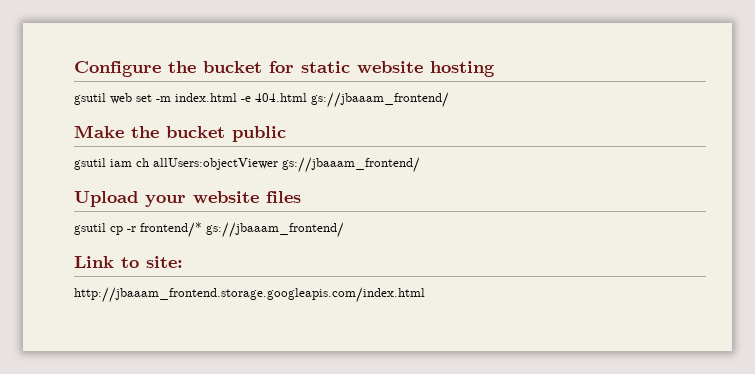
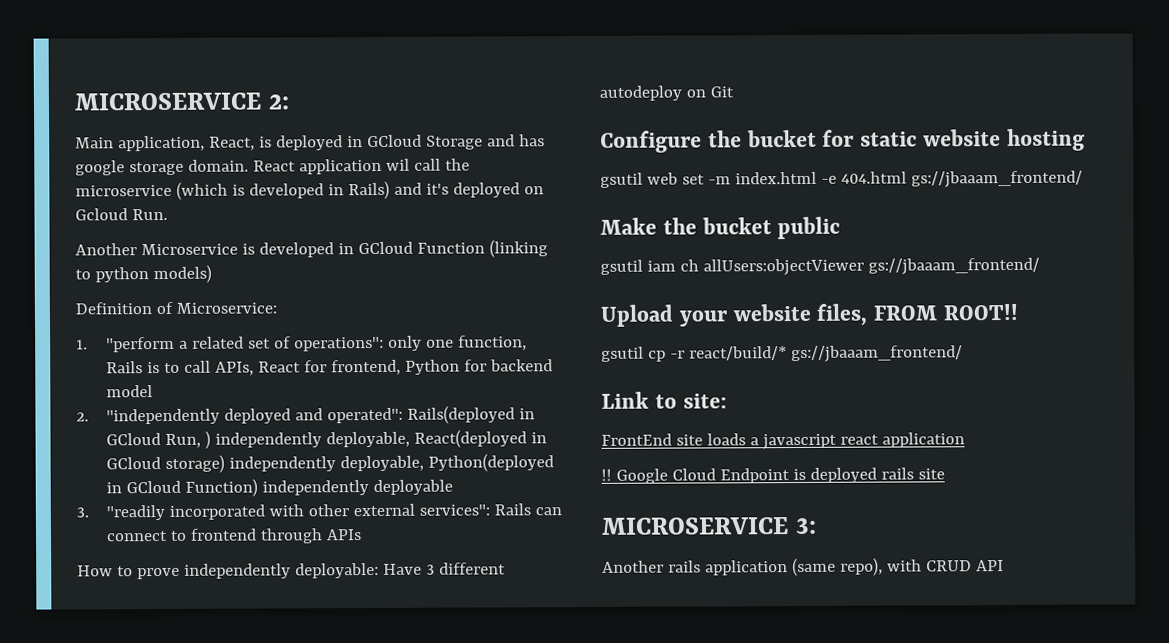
+ MICROSERVICE 2:
+ Main application, React, is deployed in GCloud Storage and has google storage domain. React application wil call the microservice (which is developed in Rails) and it's deployed on Gcloud Run.
+ Another Microservice is developed in GCloud Function (linking to python models)
+ Definition of Microservice:
+ 1. "perform a related set of operations": only one function, Rails is to call APIs, React for frontend, Python for backend model
+ 2. "independently deployed and operated": Rails(deployed in GCloud Run, ) independently deployable, React(deployed in GCloud storage) independently deployable, Python(deployed in GCloud Function) independently deployable
+ 3. "readily incorporated with other external services": Rails can connect to frontend through APIs
+ How to prove independently deployable: Have 3 different autodeploy on Git
- Upload your website files
+ Upload your website files, FROM ROOT!!
- gsutil cp -r frontend/* gs://jbaaam_frontend/
+ gsutil cp -r react/build/* gs://jbaaam_frontend/
- http://jbaaam_frontend.storage.googleapis.com/index.html
+ FrontEnd site loads a javascript react application
+ !! Google Cloud Endpoint is deployed rails site
+ MICROSERVICE 3:
+ Another rails application (same repo), with CRUD API

